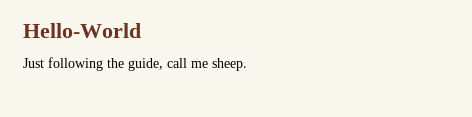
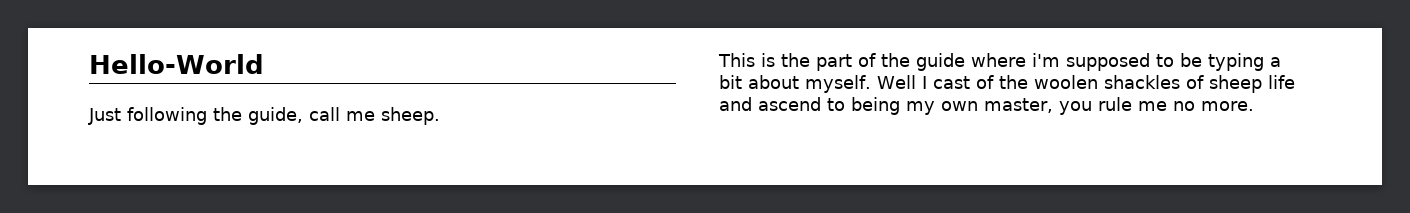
+ This is the part of the guide where i'm supposed to be typing a bit about myself. Well I cast of the woolen shackles of sheep life and ascend to being my own master, you rule me no more.

